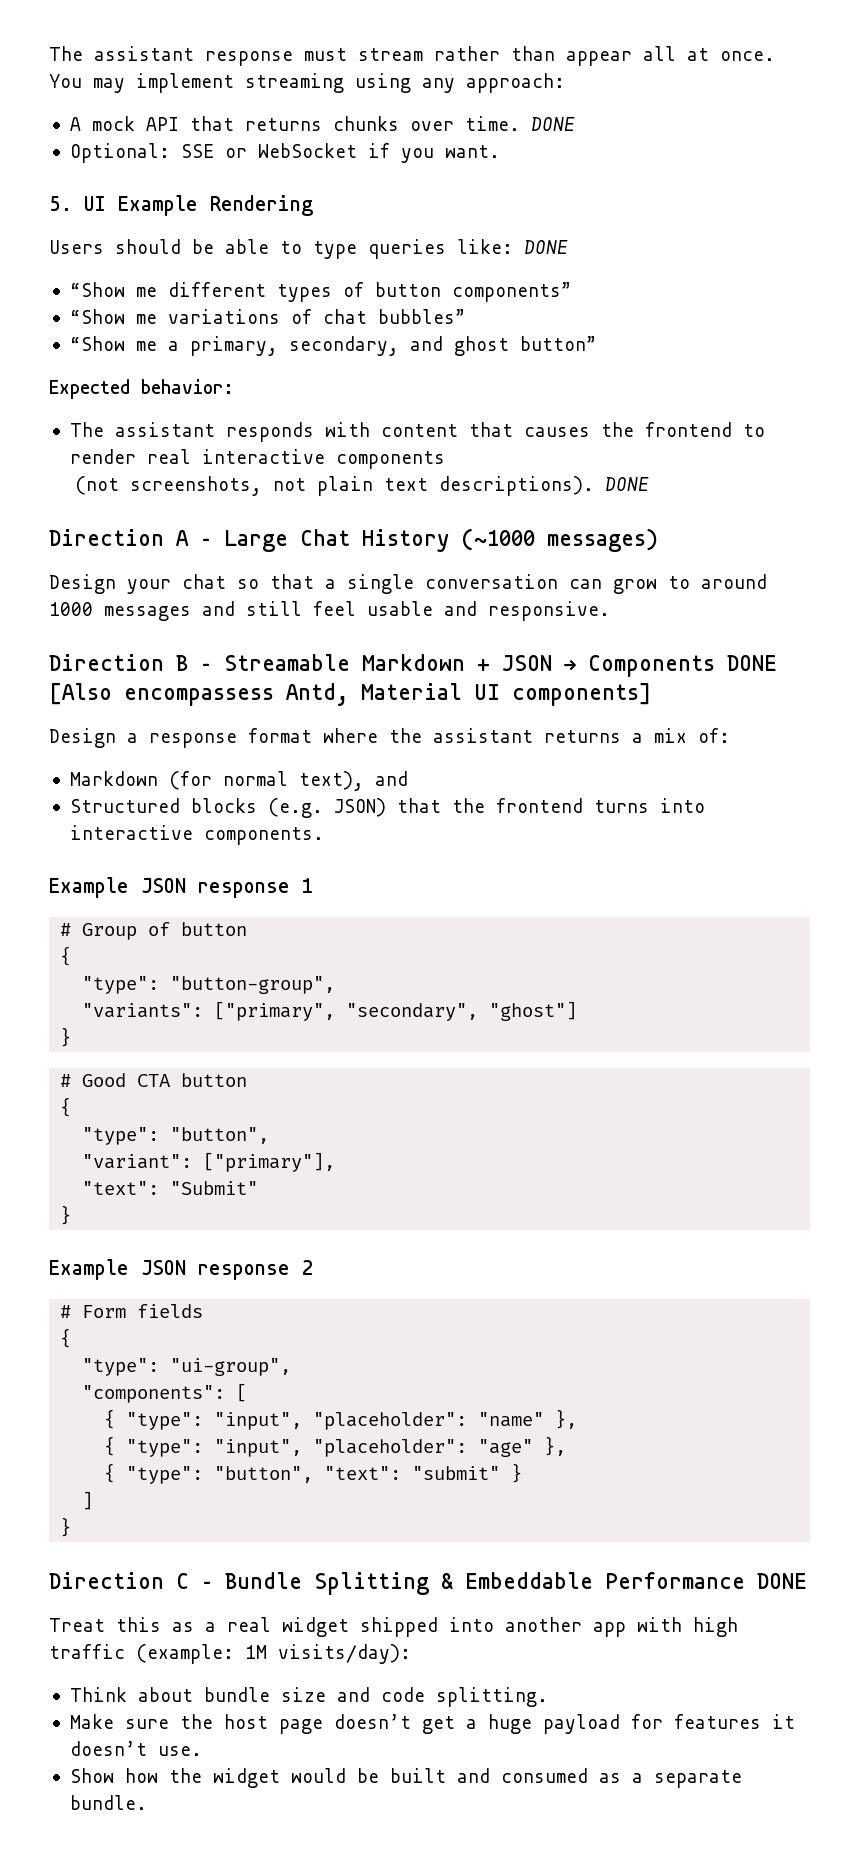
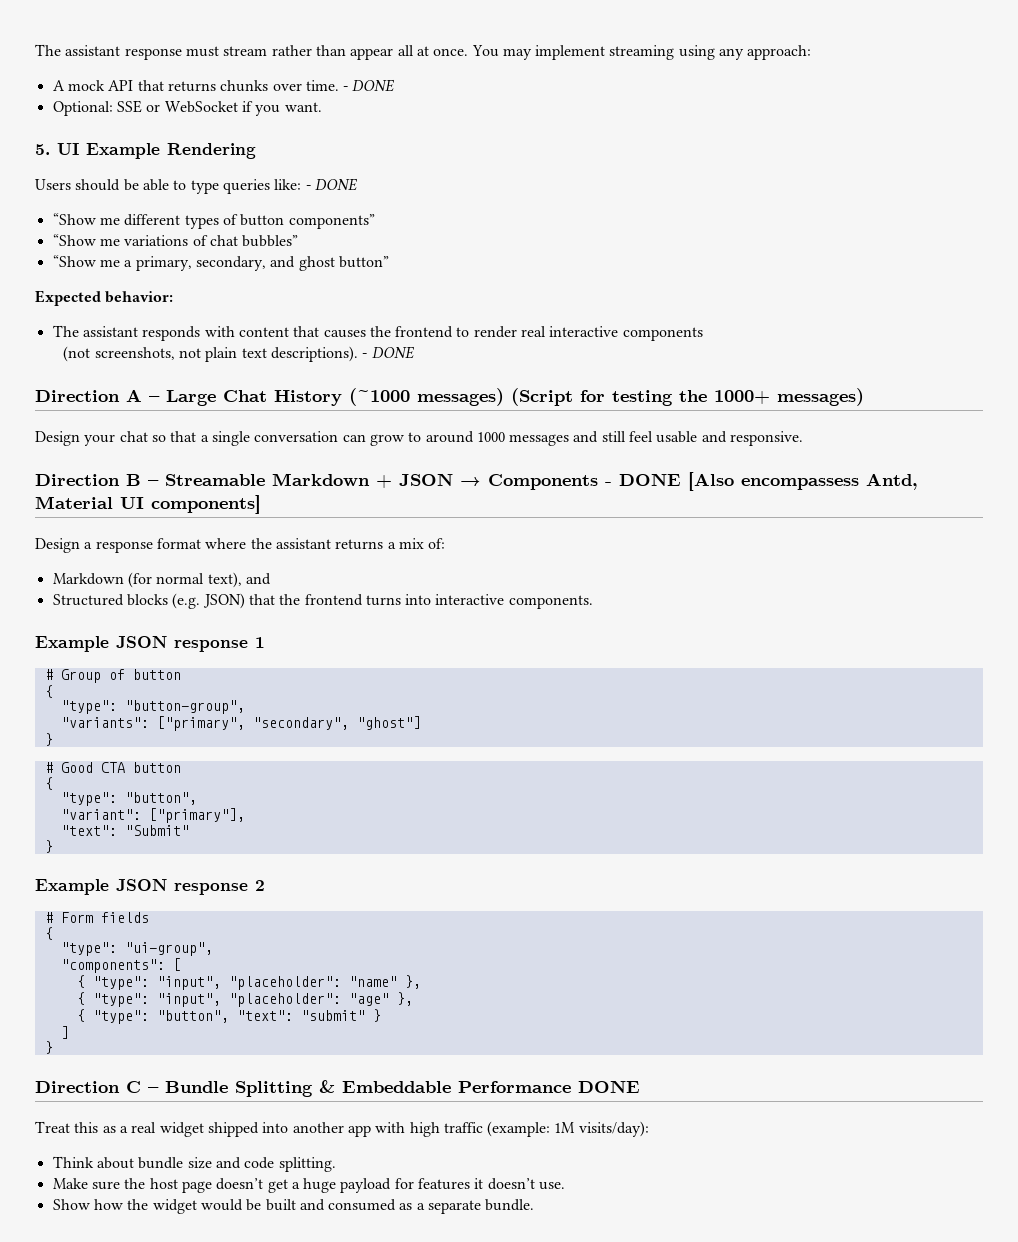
- A mock API that returns chunks over time. DONE
+ A mock API that returns chunks over time. - DONE
- Users should be able to type queries like: DONE
+ Users should be able to type queries like: - DONE
- (not screenshots, not plain text descriptions). DONE
+ (not screenshots, not plain text descriptions). - DONE
- Direction A – Large Chat History (~1000 messages)
+ Direction A – Large Chat History (~1000 messages) (Script for testing the 1000+ messages)
- Direction B – Streamable Markdown + JSON → Components DONE [Also encompassess Antd, Material UI components]
+ Direction B – Streamable Markdown + JSON → Components - DONE [Also encompassess Antd, Material UI components]

